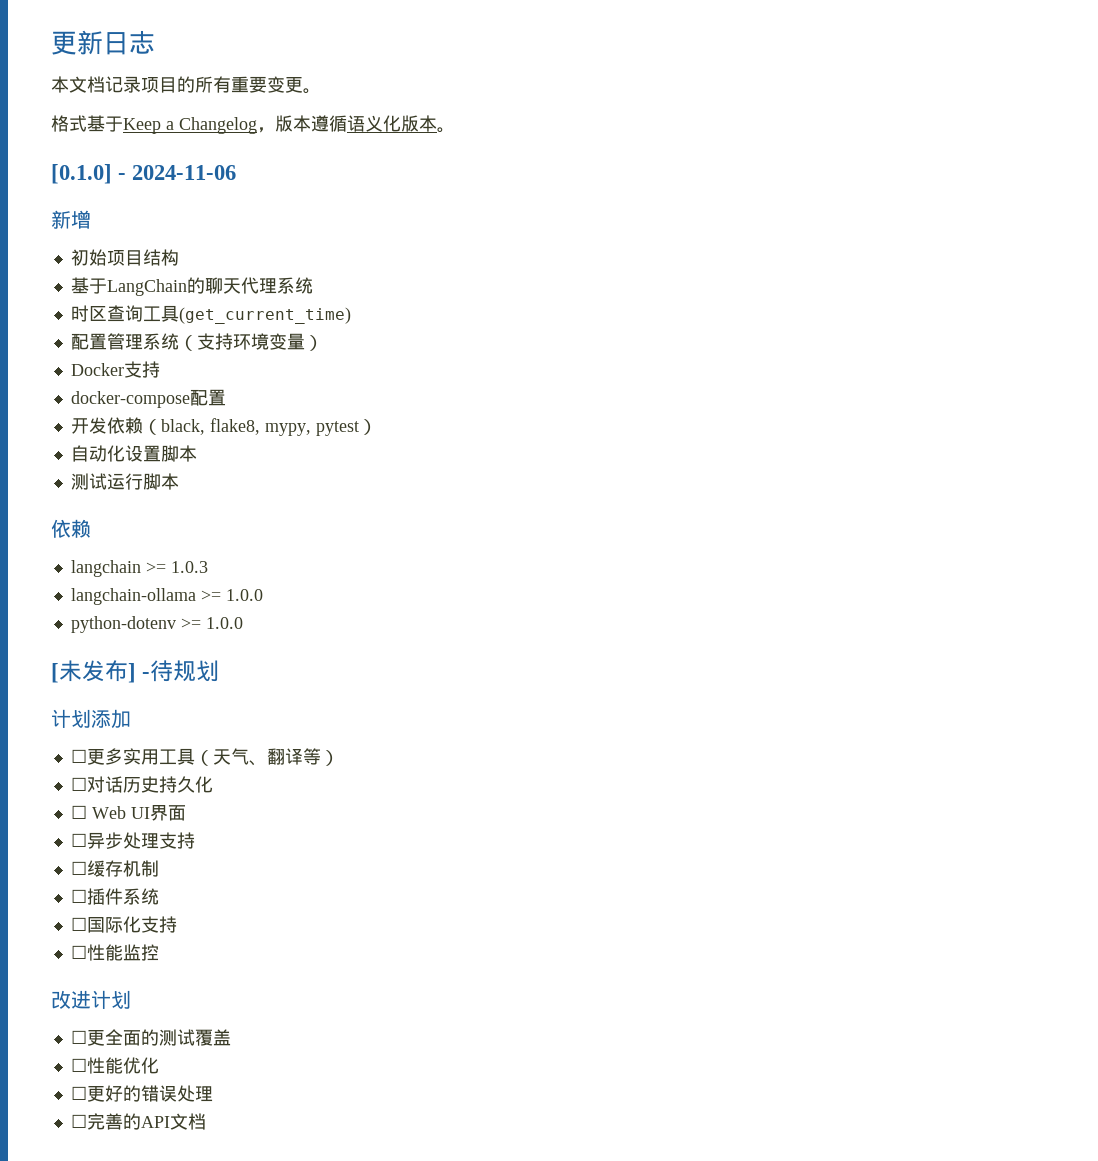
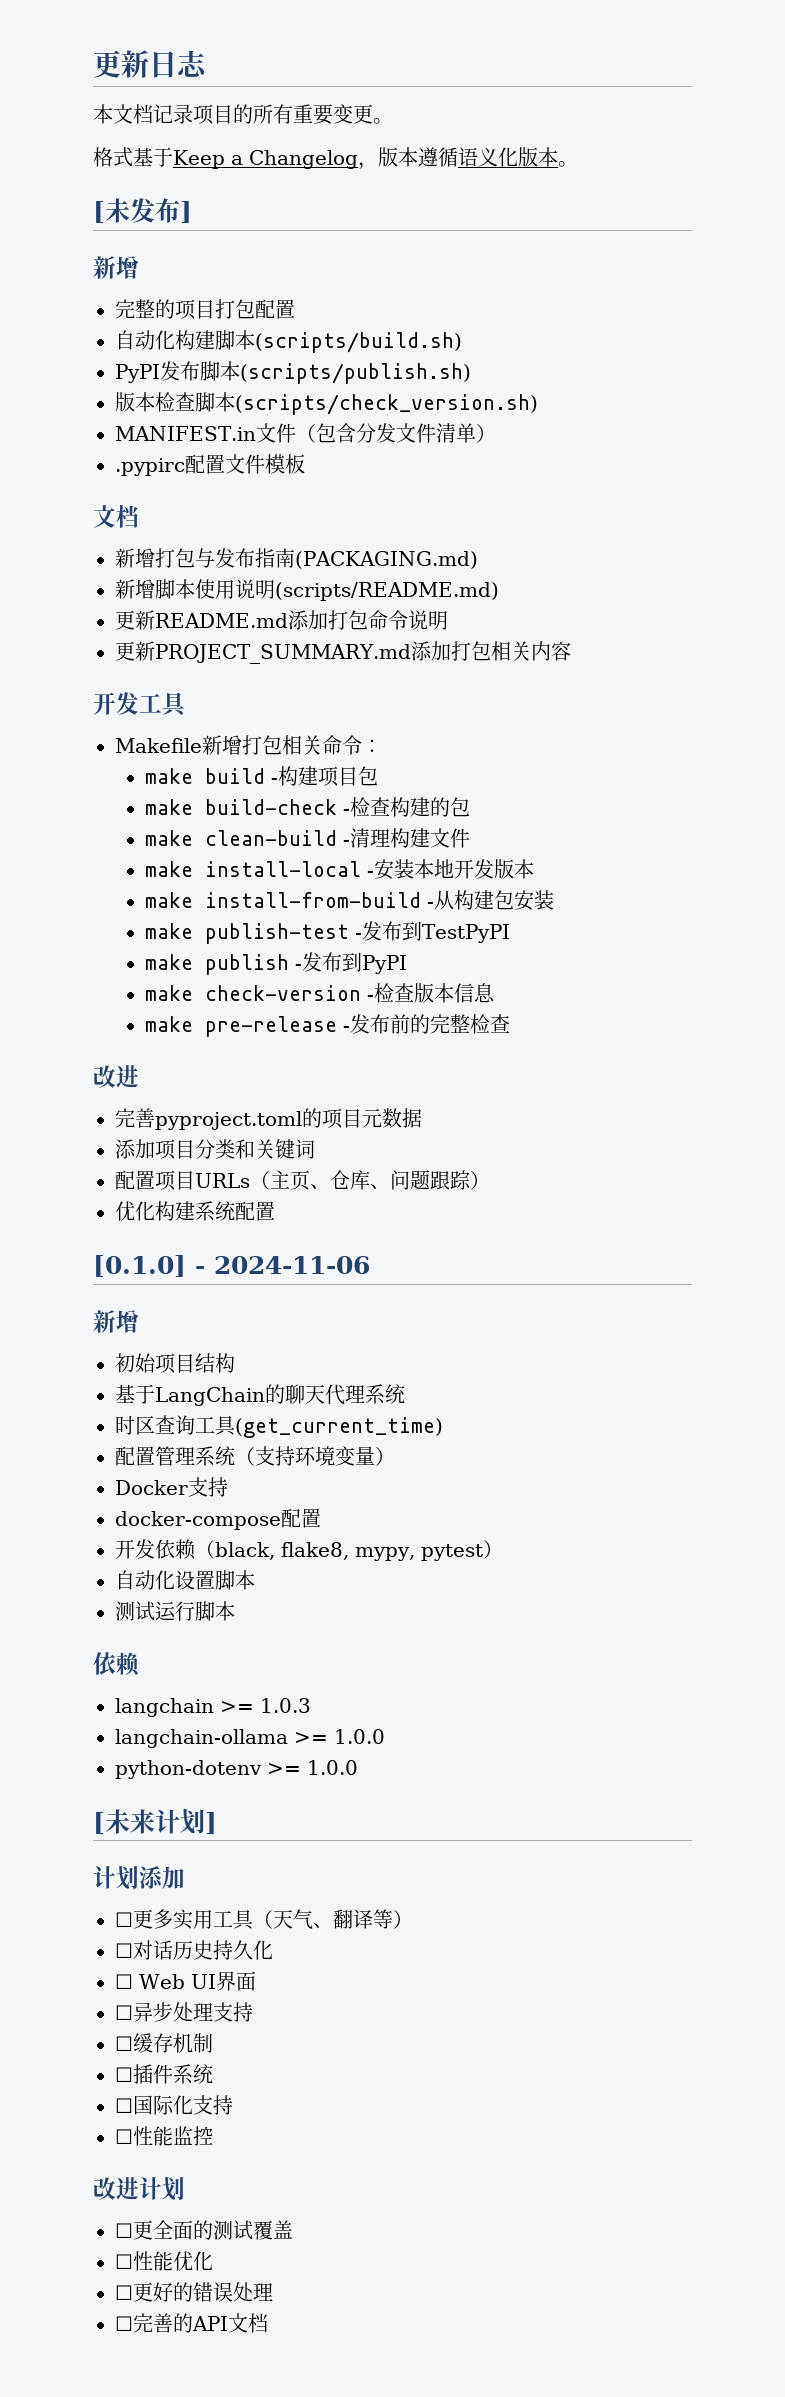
+ [未发布]
+ 新增
+ 完整的项目打包配置
+ 自动化构建脚本(scripts/build.sh)
+ PyPI发布脚本(scripts/publish.sh)
+ 版本检查脚本(scripts/check_version.sh)
+ MANIFEST.in文件（包含分发文件清单）
+ .pypirc配置文件模板
+ 文档
+ 新增打包与发布指南(PACKAGING.md)
+ 新增脚本使用说明(scripts/README.md)
+ 更新README.md添加打包命令说明
+ 更新PROJECT_SUMMARY.md添加打包相关内容
+ 开发工具
+ Makefile新增打包相关命令：
+ make build -构建项目包
+ make build-check -检查构建的包
+ make clean-build -清理构建文件
+ make install-local -安装本地开发版本
+ make install-from-build -从构建包安装
+ make publish-test -发布到TestPyPI
+ make publish -发布到PyPI
+ make check-version -检查版本信息
+ make pre-release -发布前的完整检查
+ 改进
+ 完善pyproject.toml的项目元数据
+ 添加项目分类和关键词
+ 配置项目URLs（主页、仓库、问题跟踪）
+ 优化构建系统配置
- [未发布] -待规划
+ [未来计划]

